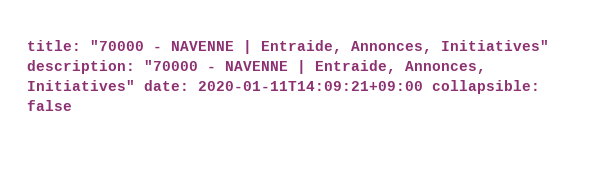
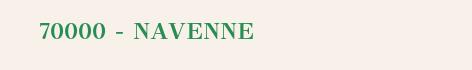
- title: "70000 - NAVENNE | Entraide, Annonces, Initiatives" description: "70000 - NAVENNE | Entraide, Annonces, Initiatives" date: 2020-01-11T14:09:21+09:00 collapsible: false
+ 70000 - NAVENNE

